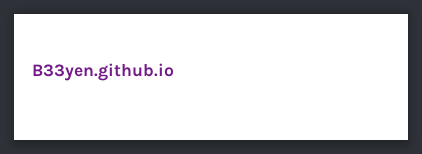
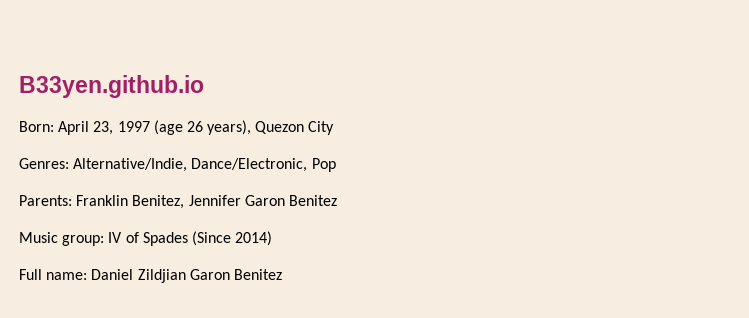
+ Born: April 23, 1997 (age 26 years), Quezon City
+ Genres: Alternative/Indie, Dance/Electronic, Pop
+ Parents: Franklin Benitez, Jennifer Garon Benitez
+ Music group: IV of Spades (Since 2014)
+ Full name: Daniel Zildjian Garon Benitez

